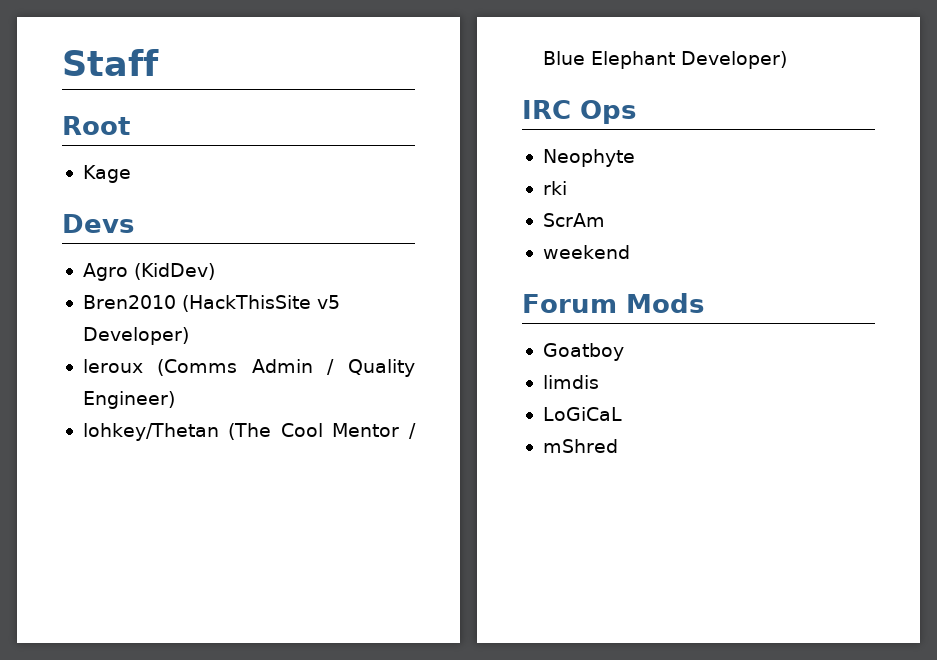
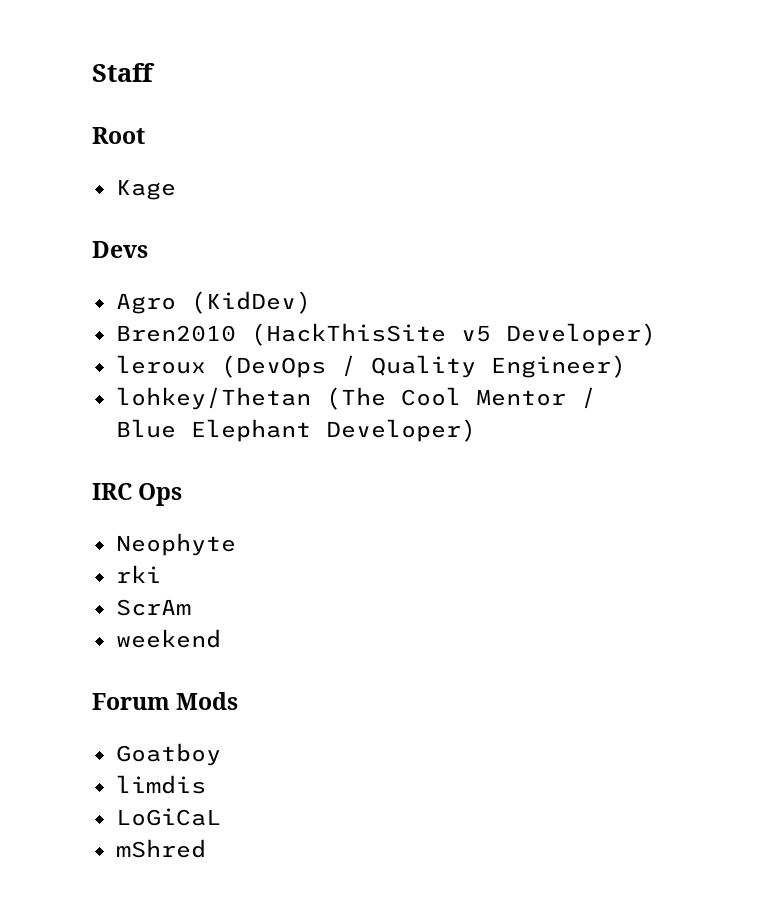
- leroux (Comms Admin / Quality Engineer)
+ leroux (DevOps / Quality Engineer)

